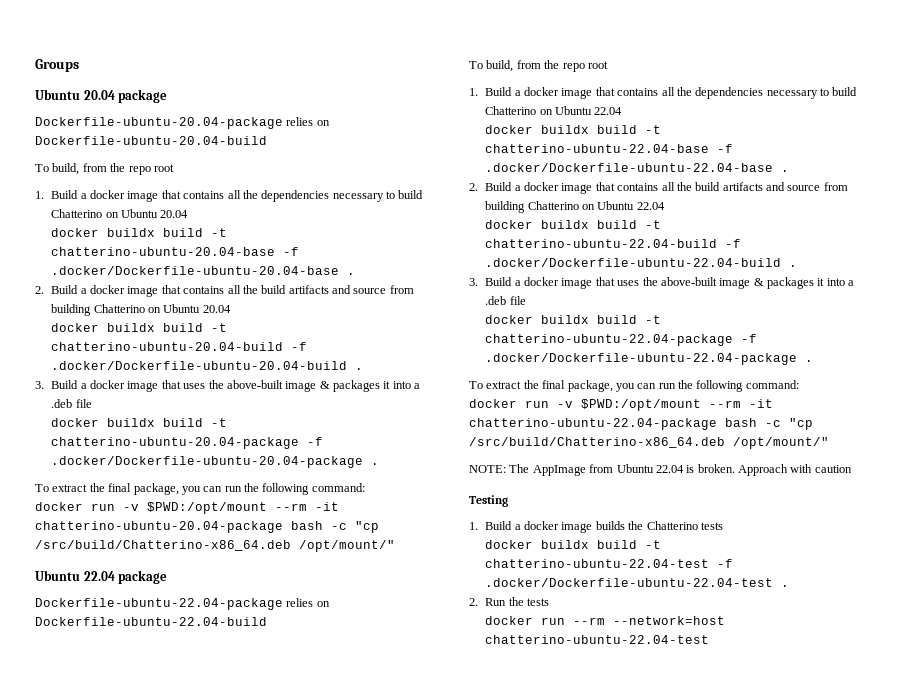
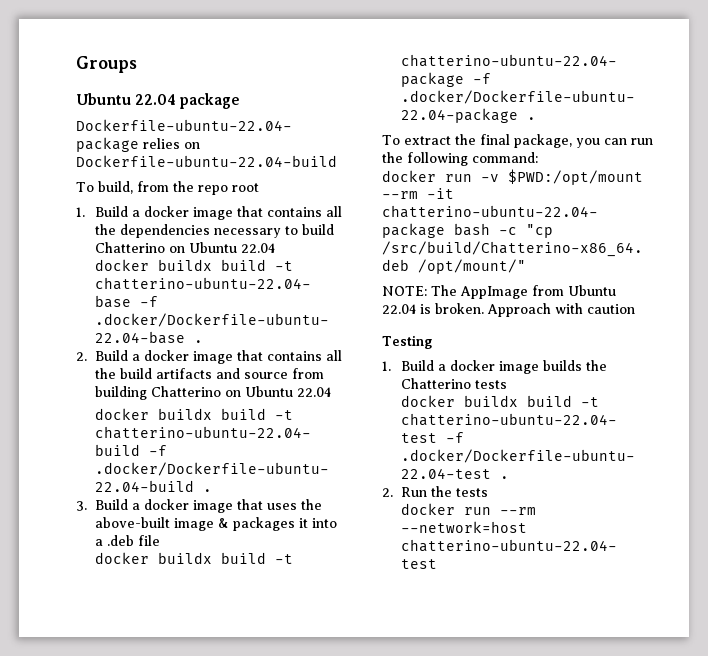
- Ubuntu 20.04 package
- Dockerfile-ubuntu-20.04-package relies on Dockerfile-ubuntu-20.04-build
- To build, from the repo root
- 1. Build a docker image that contains all the dependencies necessary to build Chatterino on Ubuntu 20.04
- docker buildx build -t chatterino-ubuntu-20.04-base -f .docker/Dockerfile-ubuntu-20.04-base .
- 2. Build a docker image that contains all the build artifacts and source from building Chatterino on Ubuntu 20.04
- docker buildx build -t chatterino-ubuntu-20.04-build -f .docker/Dockerfile-ubuntu-20.04-build .
- 3. Build a docker image that uses the above-built image & packages it into a .deb file
- docker buildx build -t chatterino-ubuntu-20.04-package -f .docker/Dockerfile-ubuntu-20.04-package .
- To extract the final package, you can run the following command:
- docker run -v $PWD:/opt/mount --rm -it chatterino-ubuntu-20.04-package bash -c "cp /src/build/Chatterino-x86_64.deb /opt/mount/"

